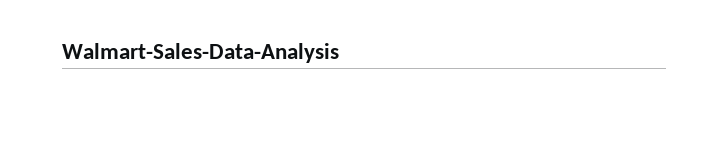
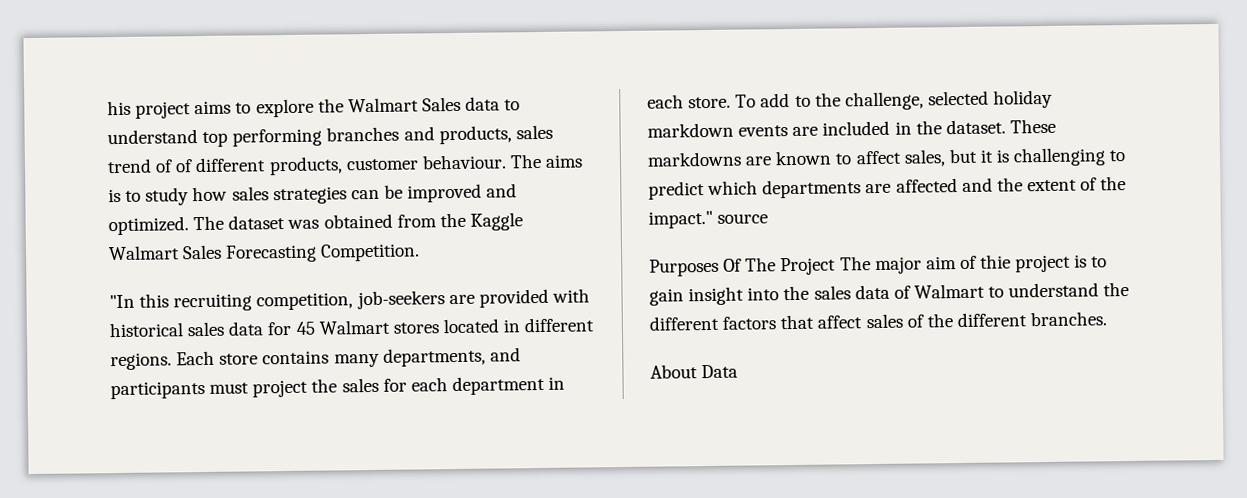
- Walmart-Sales-Data-Analysis
+ his project aims to explore the Walmart Sales data to understand top performing branches and products, sales trend of of different products, customer behaviour. The aims is to study how sales strategies can be improved and optimized. The dataset was obtained from the Kaggle Walmart Sales Forecasting Competition.
+ "In this recruiting competition, job-seekers are provided with historical sales data for 45 Walmart stores located in different regions. Each store contains many departments, and participants must project the sales for each department in each store. To add to the challenge, selected holiday markdown events are included in the dataset. These markdowns are known to affect sales, but it is challenging to predict which departments are affected and the extent of the impact." source
+ Purposes Of The Project The major aim of thie project is to gain insight into the sales data of Walmart to understand the different factors that affect sales of the different branches.
+ About Data

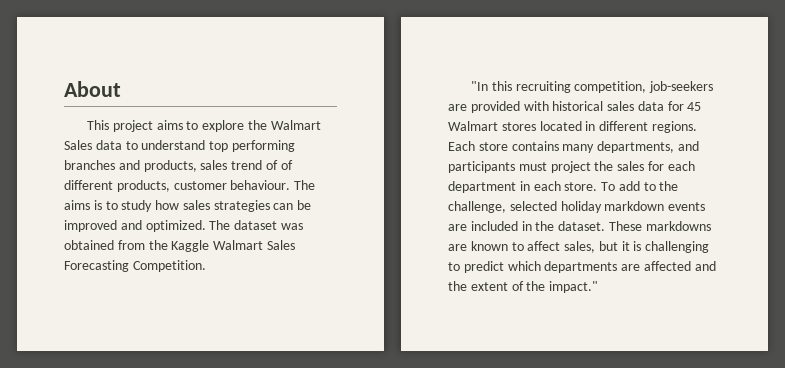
- his project aims to explore the Walmart Sales data to understand top performing branches and products, sales trend of of different products, customer behaviour.
+ About
+ This project aims to explore the Walmart Sales data to understand top performing branches and products, sales trend of of different products, customer behaviour.
- These markdowns are known to affect sales, but it is challenging to predict which departments are affected and the extent of the impact." source
- Purposes Of The Project The major aim of thie project is to gain insight into the sales data of Walmart to understand the different factors that affect sales of the different branches.
- About Data
+ These markdowns are known to affect sales, but it is challenging to predict which departments are affected and the extent of the impact."

